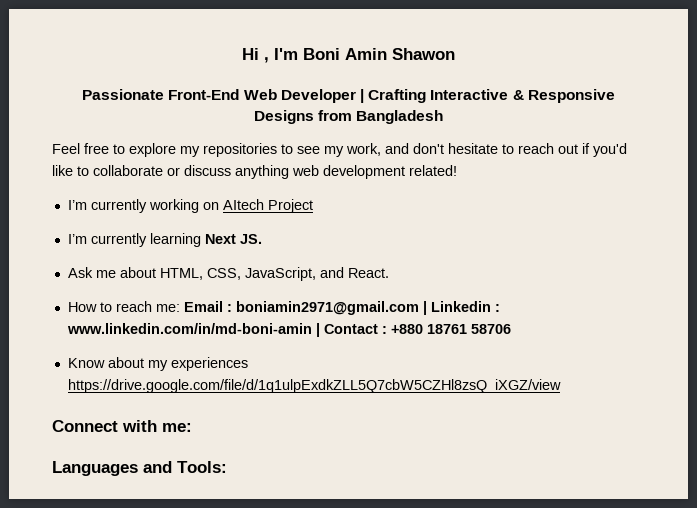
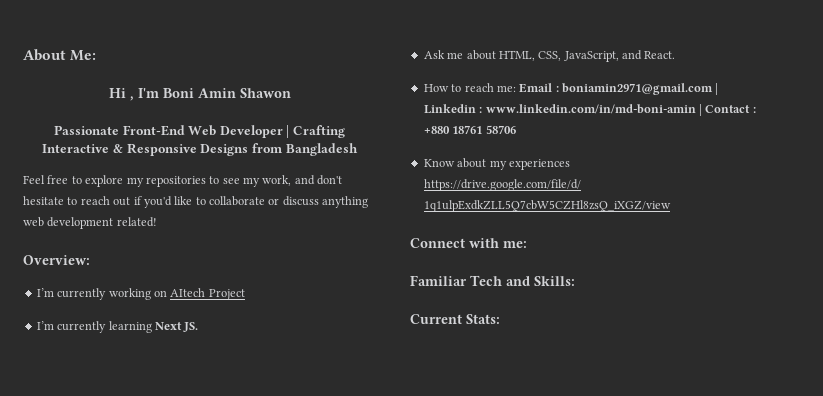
+ About Me:
+ Overview:
- Languages and Tools:
+ Familiar Tech and Skills:
+ Current Stats:

